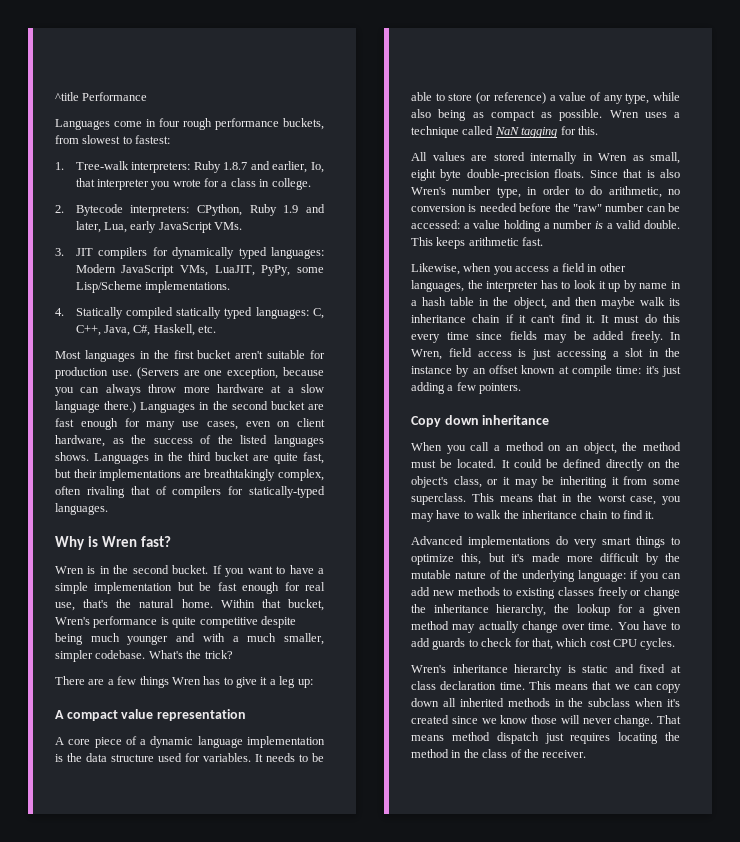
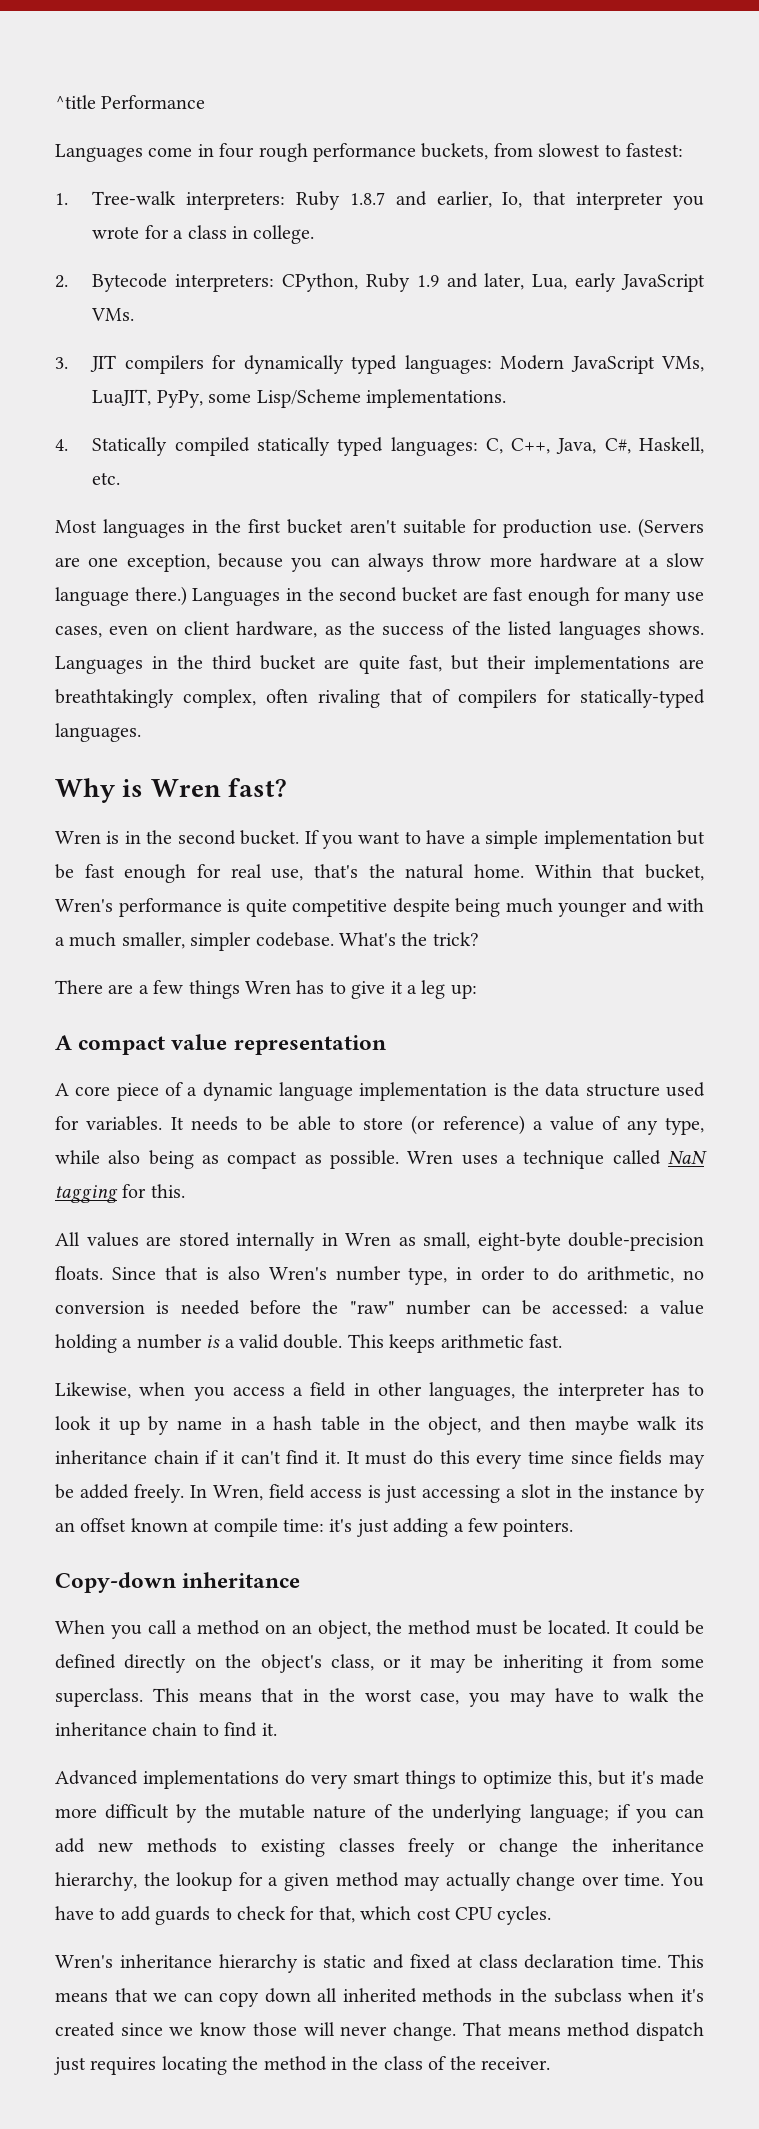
- All values are stored internally in Wren as small, eight byte double-precision floats.
+ All values are stored internally in Wren as small, eight-byte double-precision floats.
- Copy down inheritance
+ Copy-down inheritance
- Advanced implementations do very smart things to optimize this, but it's made more difficult by the mutable nature of the underlying language: if you can add new methods to existing classes freely or change the inheritance hierarchy, the lookup for a given method may actually change over time.
+ Advanced implementations do very smart things to optimize this, but it's made more difficult by the mutable nature of the underlying language; if you can add new methods to existing classes freely or change the inheritance hierarchy, the lookup for a given method may actually change over time.

